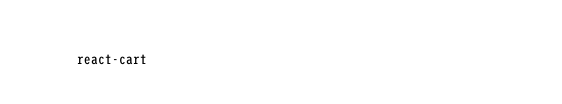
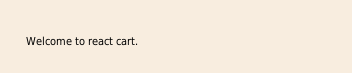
- react-cart
+ Welcome to react cart.

